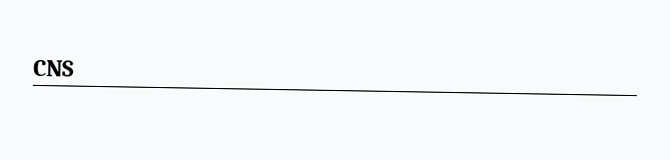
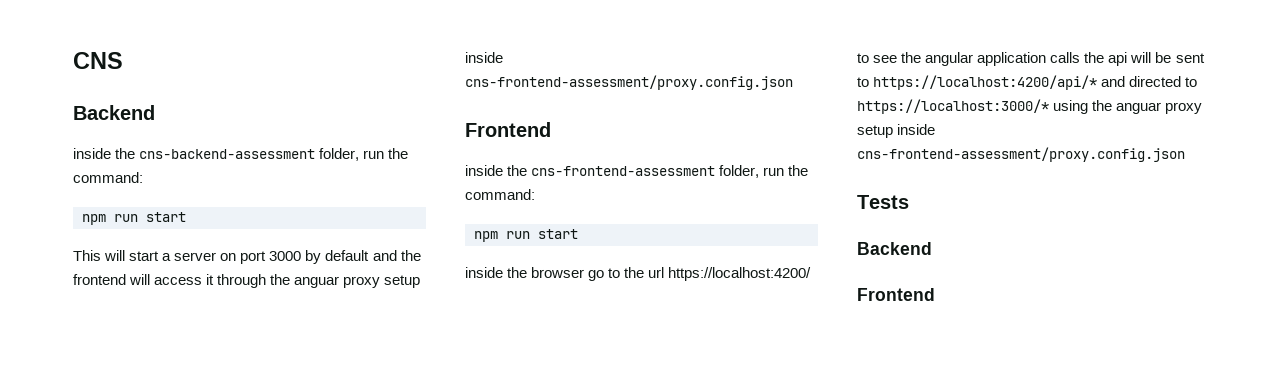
  CNS
+ Backend
+ inside the cns-backend-assessment folder, run the command:
+ npm run start
+ This will start a server on port 3000 by default and the frontend will access it through the anguar proxy setup inside cns-frontend-assessment/proxy.config.json
+ Frontend
+ inside the cns-frontend-assessment folder, run the command:
+ npm run start
+ inside the browser go to the url https://localhost:4200/ to see the angular application calls the api will be sent to https://localhost:4200/api/* and directed to https://localhost:3000/* using the anguar proxy setup inside cns-frontend-assessment/proxy.config.json
+ Tests
+ Backend
+ Frontend

